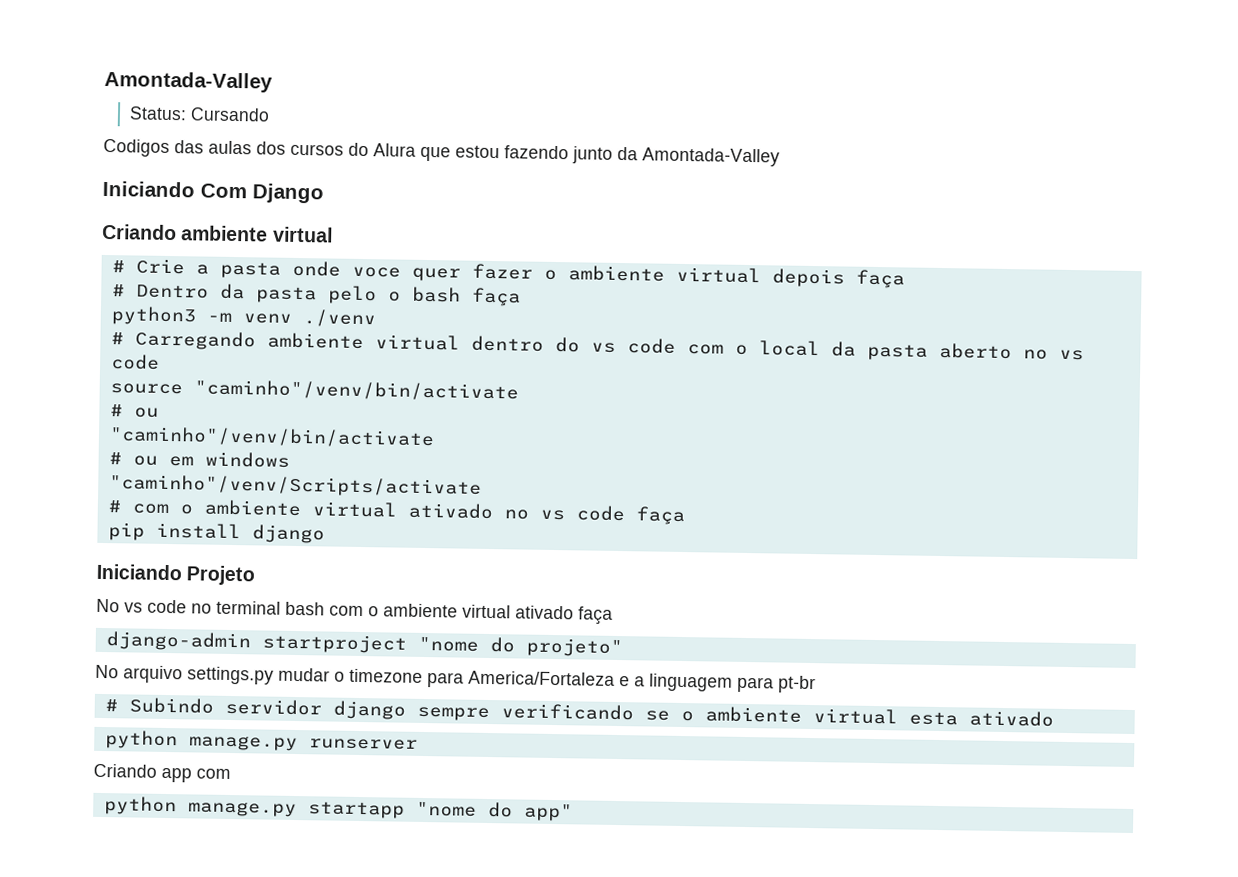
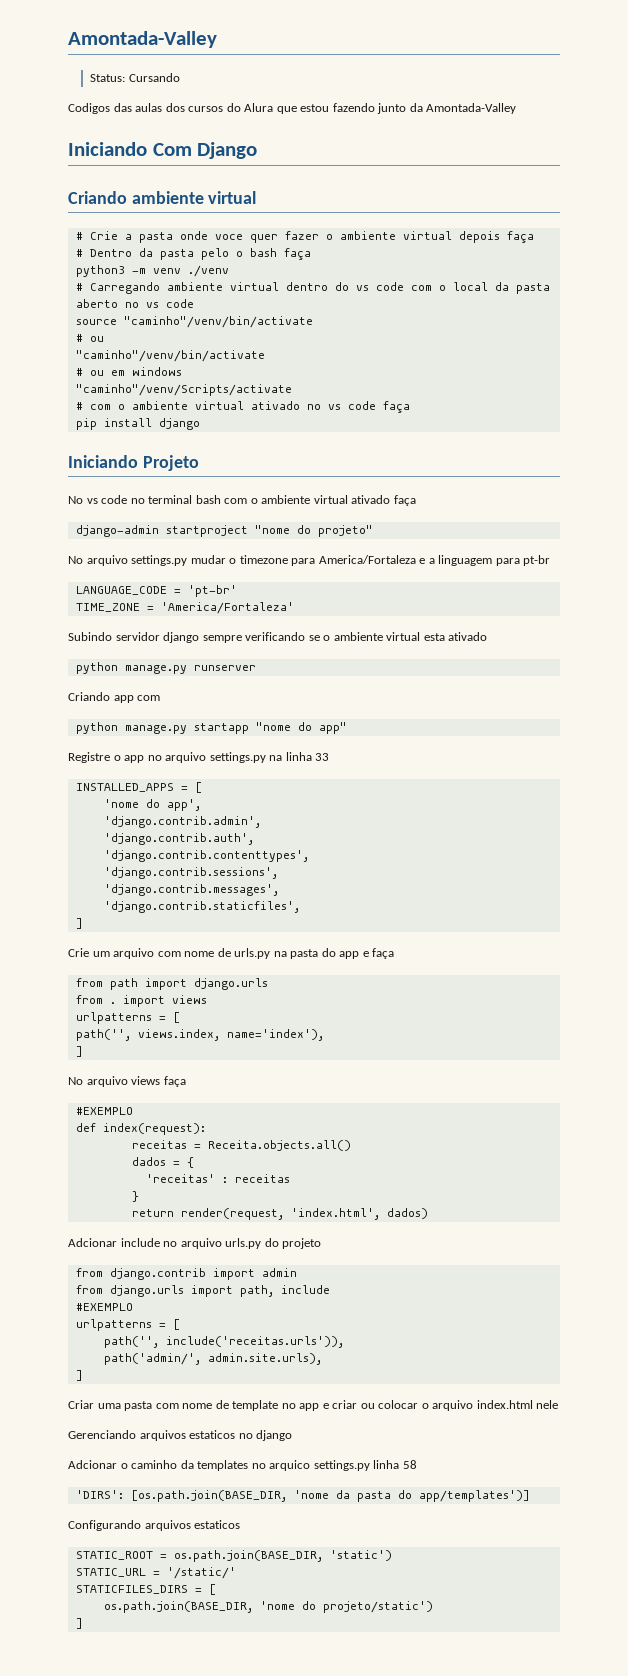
- # Subindo servidor django sempre verificando se o ambiente virtual esta ativado
+ LANGUAGE_CODE = 'pt-br'
+ TIME_ZONE = 'America/Fortaleza'
+ Subindo servidor django sempre verificando se o ambiente virtual esta ativado
+ Registre o app no arquivo settings.py na linha 33
+ INSTALLED_APPS = [
+ 'nome do app',
+ 'django.contrib.admin',
+ 'django.contrib.auth',
+ 'django.contrib.contenttypes',
+ 'django.contrib.sessions',
+ 'django.contrib.messages',
+ 'django.contrib.staticfiles',
+ ]
+ Crie um arquivo com nome de urls.py na pasta do app e faça
+ from path import django.urls
+ from . import views
+ urlpatterns = [
+ path('', views.index, name='index'),
+ ]
+ No arquivo views faça
+ #EXEMPLO
+ def index(request):
+ receitas = Receita.objects.all()
+ dados = {
+ 'receitas' : receitas
+ }
+ return render(request, 'index.html', dados)
+ Adcionar include no arquivo urls.py do projeto
+ from django.contrib import admin
+ from django.urls import path, include
+ #EXEMPLO
+ urlpatterns = [
+ path('', include('receitas.urls')),
+ path('admin/', admin.site.urls),
+ ]
+ Criar uma pasta com nome de template no app e criar ou colocar o arquivo index.html nele
+ Gerenciando arquivos estaticos no django
+ Adcionar o caminho da templates no arquico settings.py linha 58
+ 'DIRS': [os.path.join(BASE_DIR, 'nome da pasta do app/templates')]
+ Configurando arquivos estaticos
+ STATIC_ROOT = os.path.join(BASE_DIR, 'static')
+ STATIC_URL = '/static/'
+ STATICFILES_DIRS = [
+ os.path.join(BASE_DIR, 'nome do projeto/static')
+ ]

